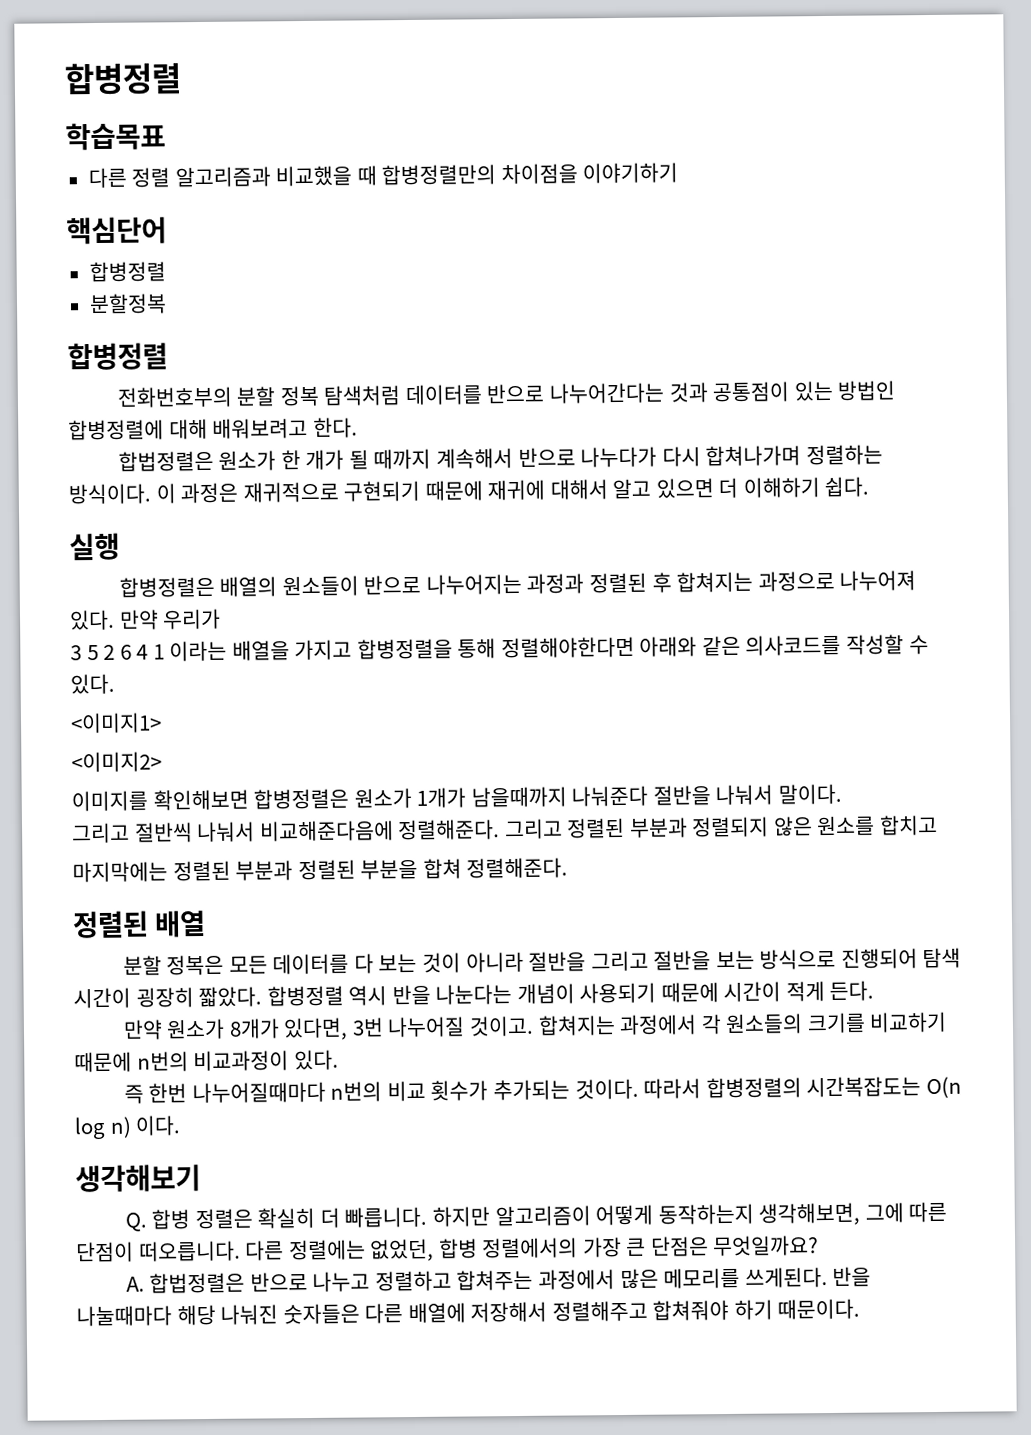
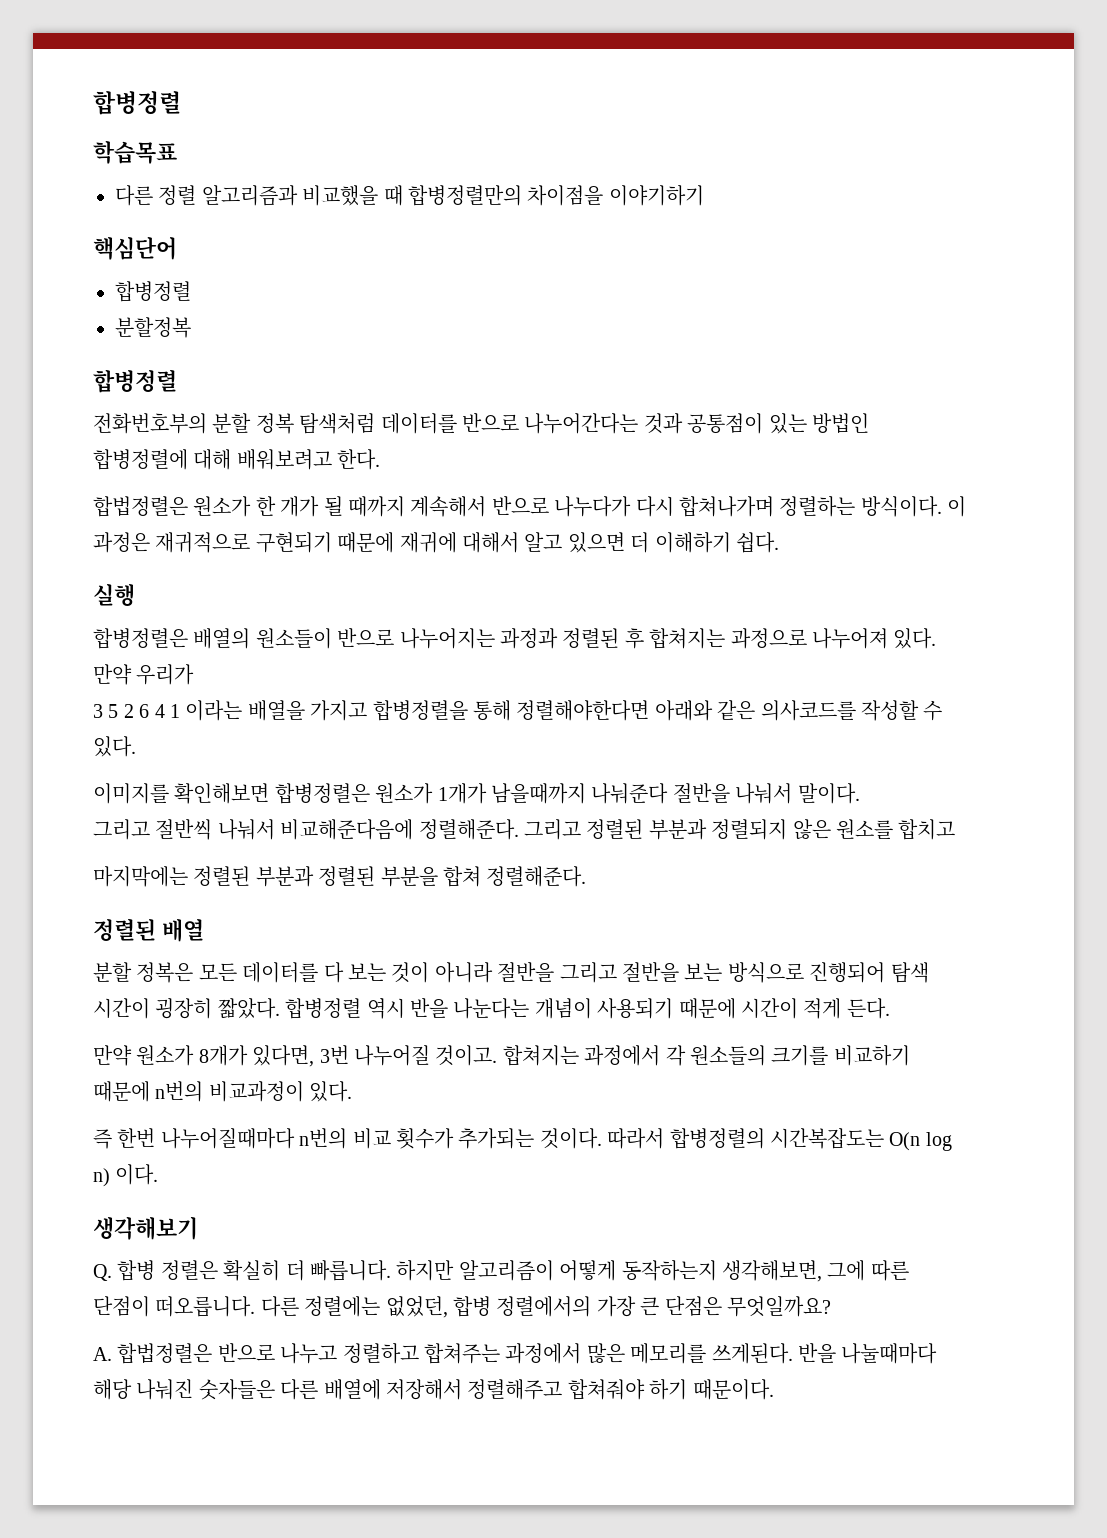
- <이미지1>
- <이미지2>

